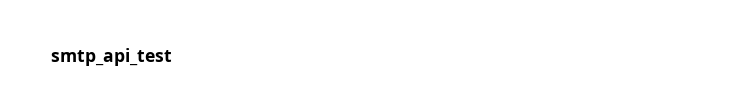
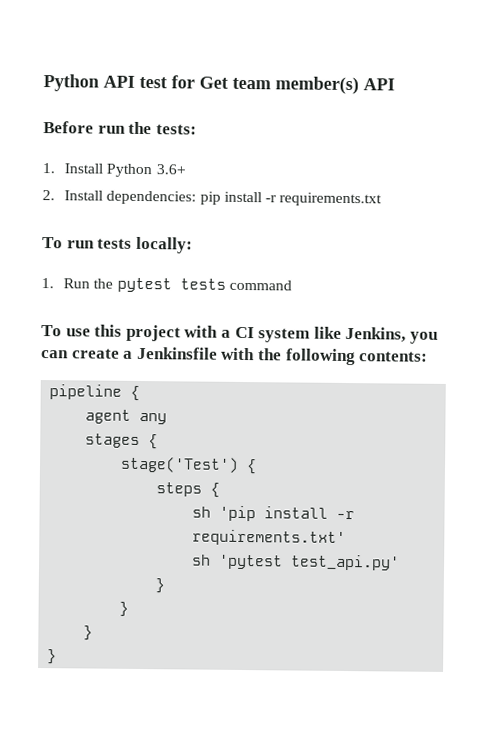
- smtp_api_test
+ Python API test for Get team member(s) API
+ Before run the tests:
+ 1. Install Python 3.6+
+ 2. Install dependencies: pip install -r requirements.txt
+ To run tests locally:
+ 1. Run the pytest tests command
+ To use this project with a CI system like Jenkins, you can create a Jenkinsfile with the following contents:
+ pipeline {
+ agent any
+ stages {
+ stage('Test') {
+ steps {
+ sh 'pip install -r requirements.txt'
+ sh 'pytest test_api.py'
+ }
+ }
+ }
+ }

